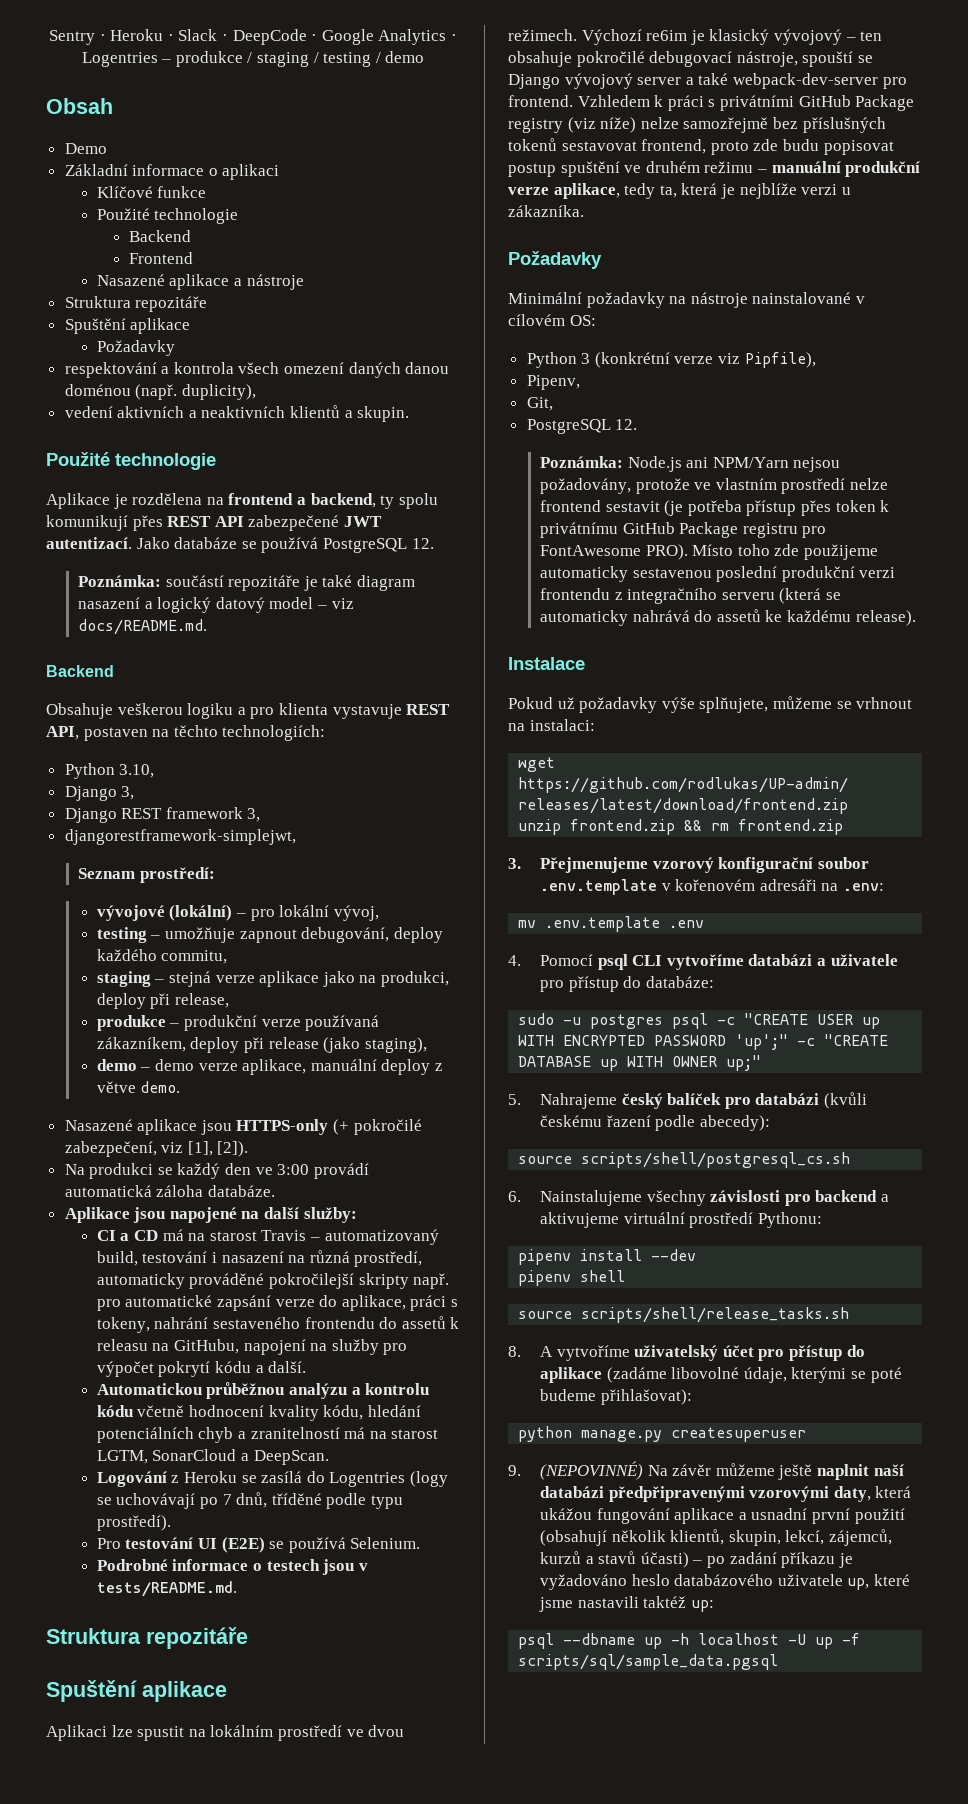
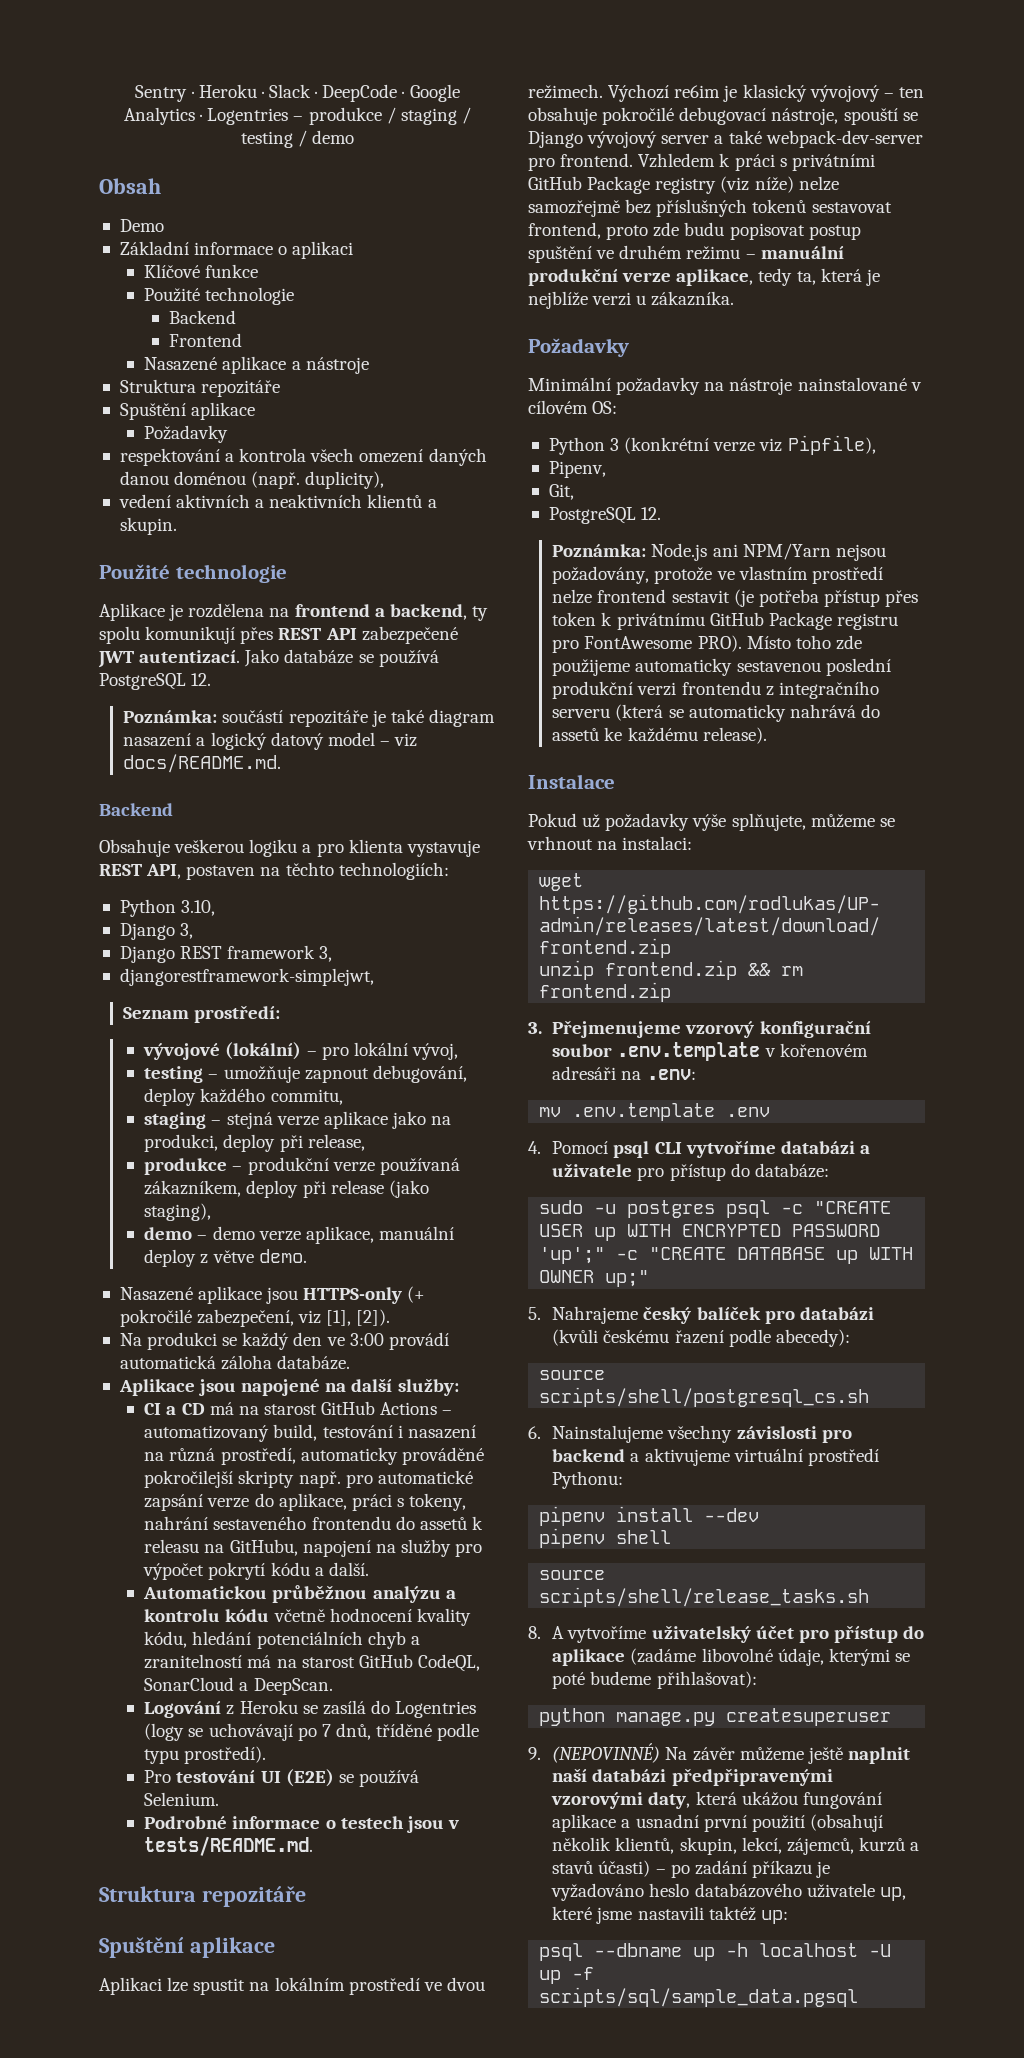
- CI a CD má na starost Travis – automatizovaný build, testování i nasazení na různá prostředí, automaticky prováděné pokročilejší skripty např. pro automatické zapsání verze do aplikace, práci s tokeny, nahrání sestaveného frontendu do assetů k releasu na GitHubu, napojení na služby pro výpočet pokrytí kódu a další.
+ CI a CD má na starost GitHub Actions – automatizovaný build, testování i nasazení na různá prostředí, automaticky prováděné pokročilejší skripty např. pro automatické zapsání verze do aplikace, práci s tokeny, nahrání sestaveného frontendu do assetů k releasu na GitHubu, napojení na služby pro výpočet pokrytí kódu a další.
- Automatickou průběžnou analýzu a kontrolu kódu včetně hodnocení kvality kódu, hledání potenciálních chyb a zranitelností má na starost LGTM, SonarCloud a DeepScan.
+ Automatickou průběžnou analýzu a kontrolu kódu včetně hodnocení kvality kódu, hledání potenciálních chyb a zranitelností má na starost GitHub CodeQL, SonarCloud a DeepScan.

